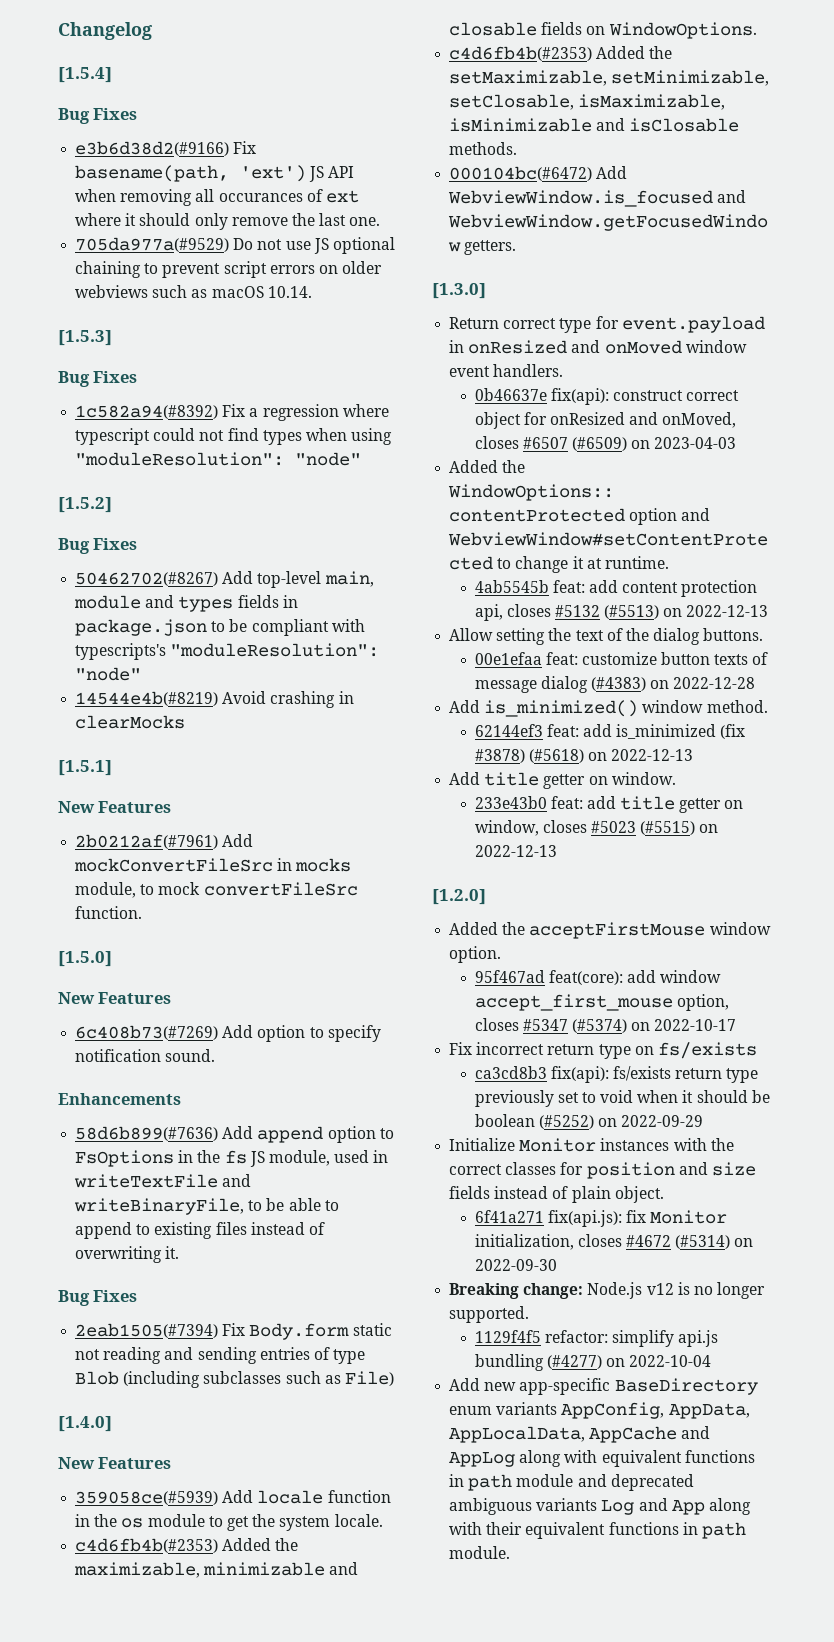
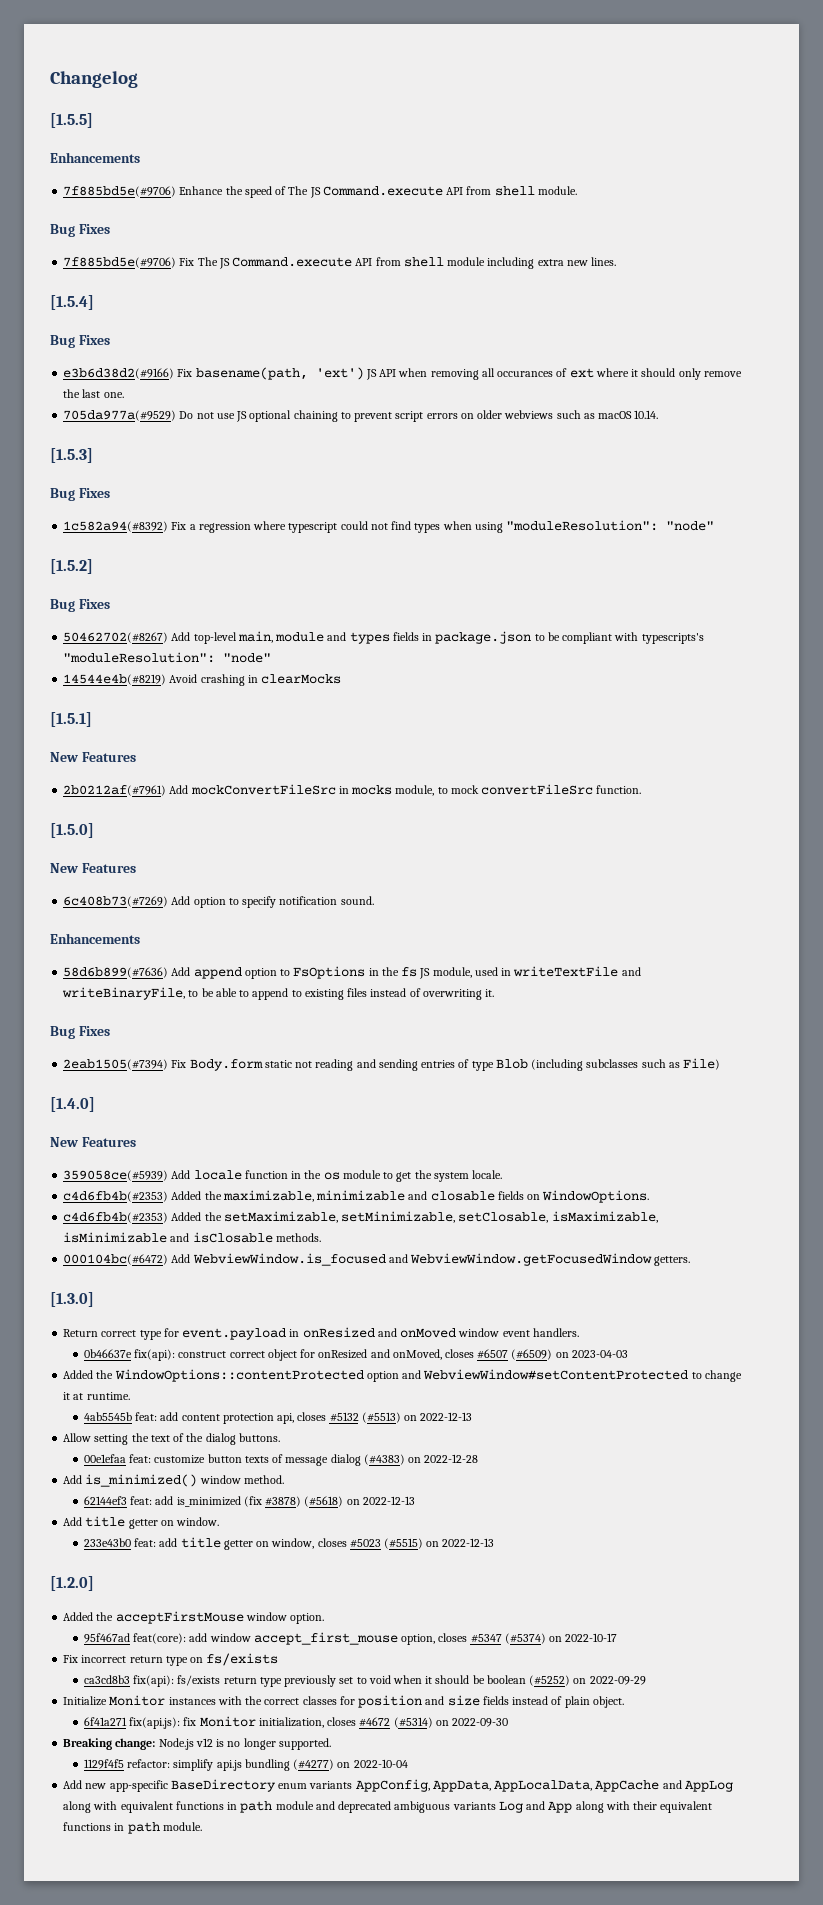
+ [1.5.5]
+ Enhancements
+ 7f885bd5e(#9706) Enhance the speed of The JS Command.execute API from shell module.
+ Bug Fixes
+ 7f885bd5e(#9706) Fix The JS Command.execute API from shell module including extra new lines.

